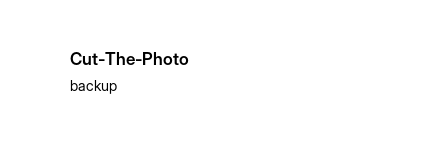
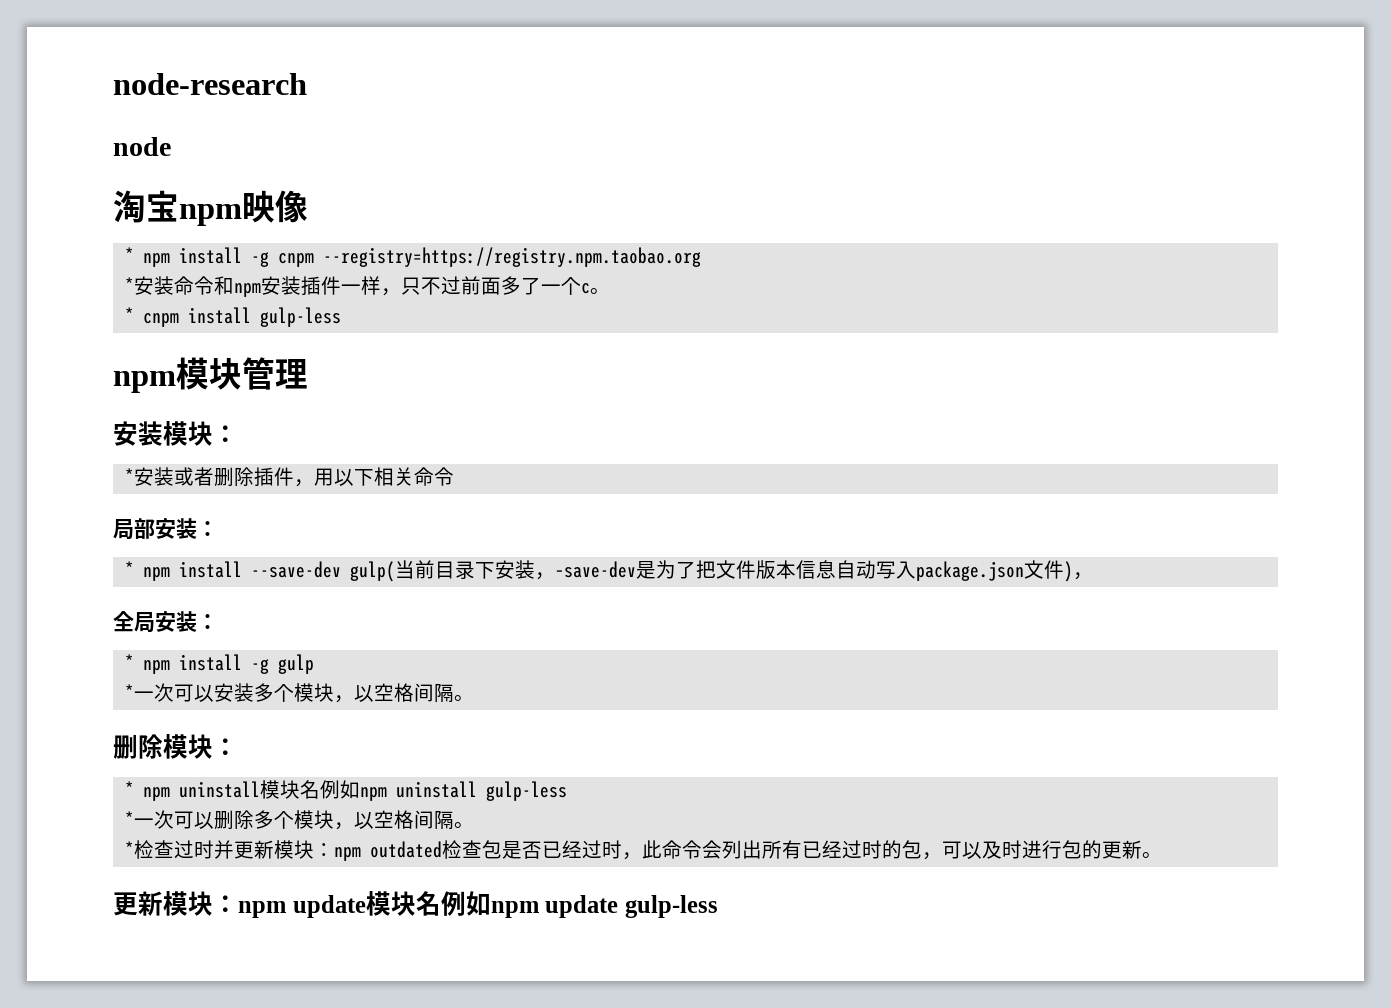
- Cut-The-Photo
- backup
+ node-research
+ node
+ 淘宝npm映像
+ * npm install -g cnpm --registry=https://registry.npm.taobao.org
+ *安装命令和npm安装插件一样，只不过前面多了一个c。
+ * cnpm install gulp-less
+ npm模块管理
+ 安装模块：
+ *安装或者删除插件，用以下相关命令
+ 局部安装：
+ * npm install --save-dev gulp(当前目录下安装，–save-dev是为了把文件版本信息自动写入package.json文件)，
+ 全局安装：
+ * npm install -g gulp
+ *一次可以安装多个模块，以空格间隔。
+ 删除模块：
+ * npm uninstall模块名例如npm uninstall gulp-less
+ *一次可以删除多个模块，以空格间隔。
+ *检查过时并更新模块：npm outdated检查包是否已经过时，此命令会列出所有已经过时的包，可以及时进行包的更新。
+ 更新模块：npm update模块名例如npm update gulp-less

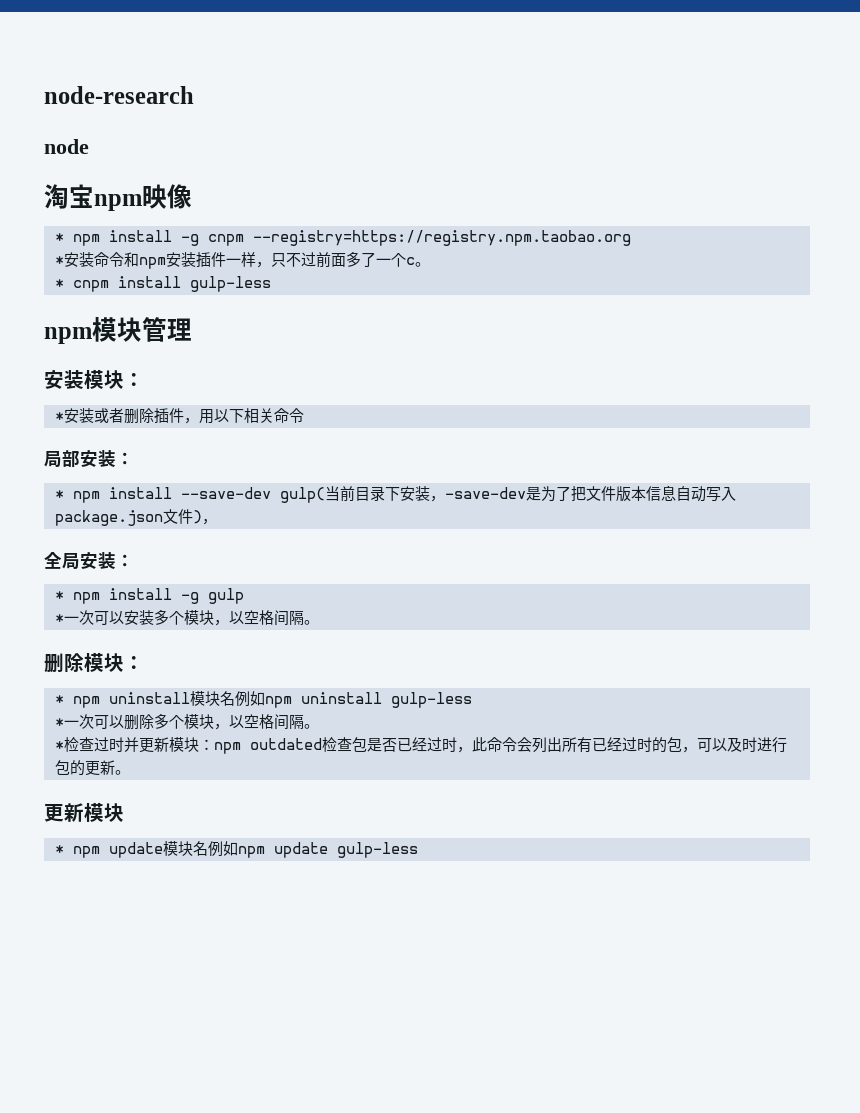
  *检查过时并更新模块：npm outdated检查包是否已经过时，此命令会列出所有已经过时的包，可以及时进行包的更新。
- 更新模块：npm update模块名例如npm update gulp-less
+ 更新模块
+ * npm update模块名例如npm update gulp-less

